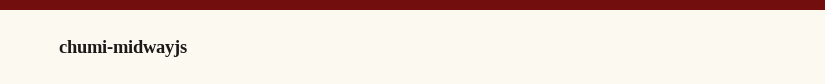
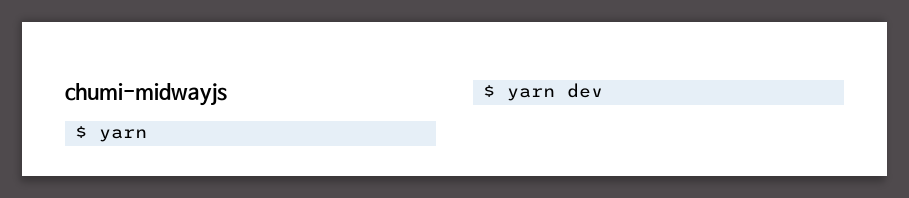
  chumi-midwayjs
+ $ yarn
+ $ yarn dev

